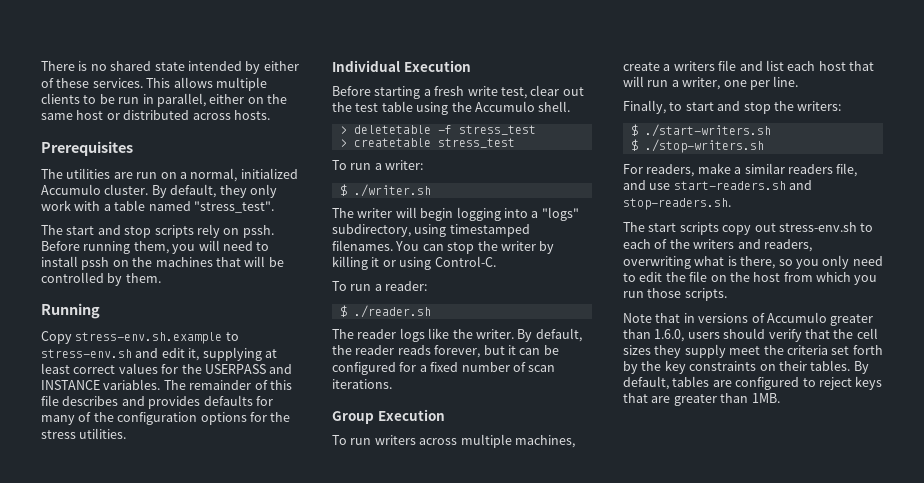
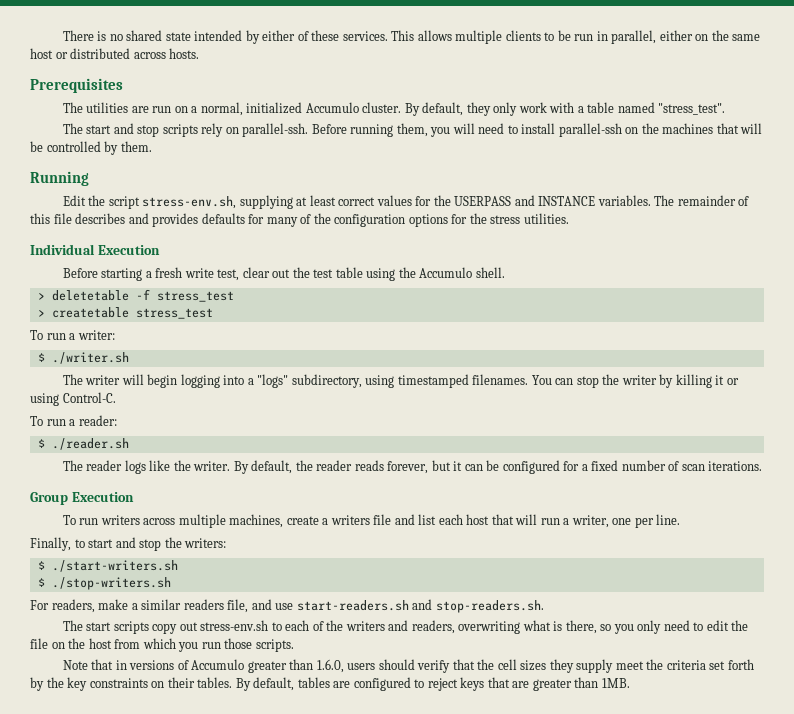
- The start and stop scripts rely on pssh.
+ The start and stop scripts rely on parallel-ssh.
- Before running them, you will need to install pssh on the machines that will be controlled by them.
+ Before running them, you will need to install parallel-ssh on the machines that will be controlled by them.
- Copy stress-env.sh.example to stress-env.sh and edit it, supplying at least correct values for the USERPASS and INSTANCE variables.
+ Edit the script stress-env.sh, supplying at least correct values for the USERPASS and INSTANCE variables.

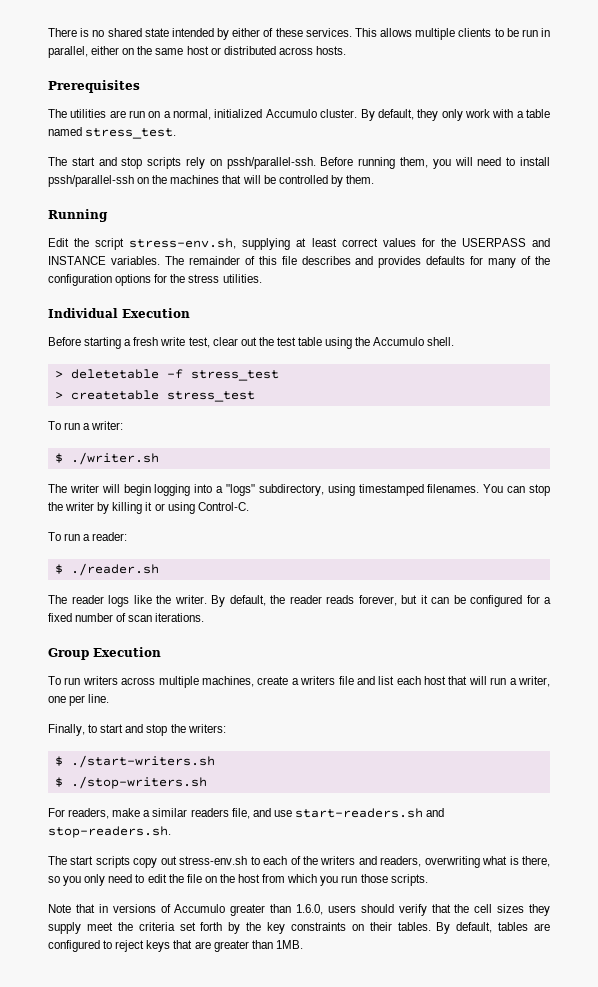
- By default, they only work with a table named "stress_test".
+ By default, they only work with a table named stress_test.
- The start and stop scripts rely on parallel-ssh.
+ The start and stop scripts rely on pssh/parallel-ssh.
- Before running them, you will need to install parallel-ssh on the machines that will be controlled by them.
+ Before running them, you will need to install pssh/parallel-ssh on the machines that will be controlled by them.

